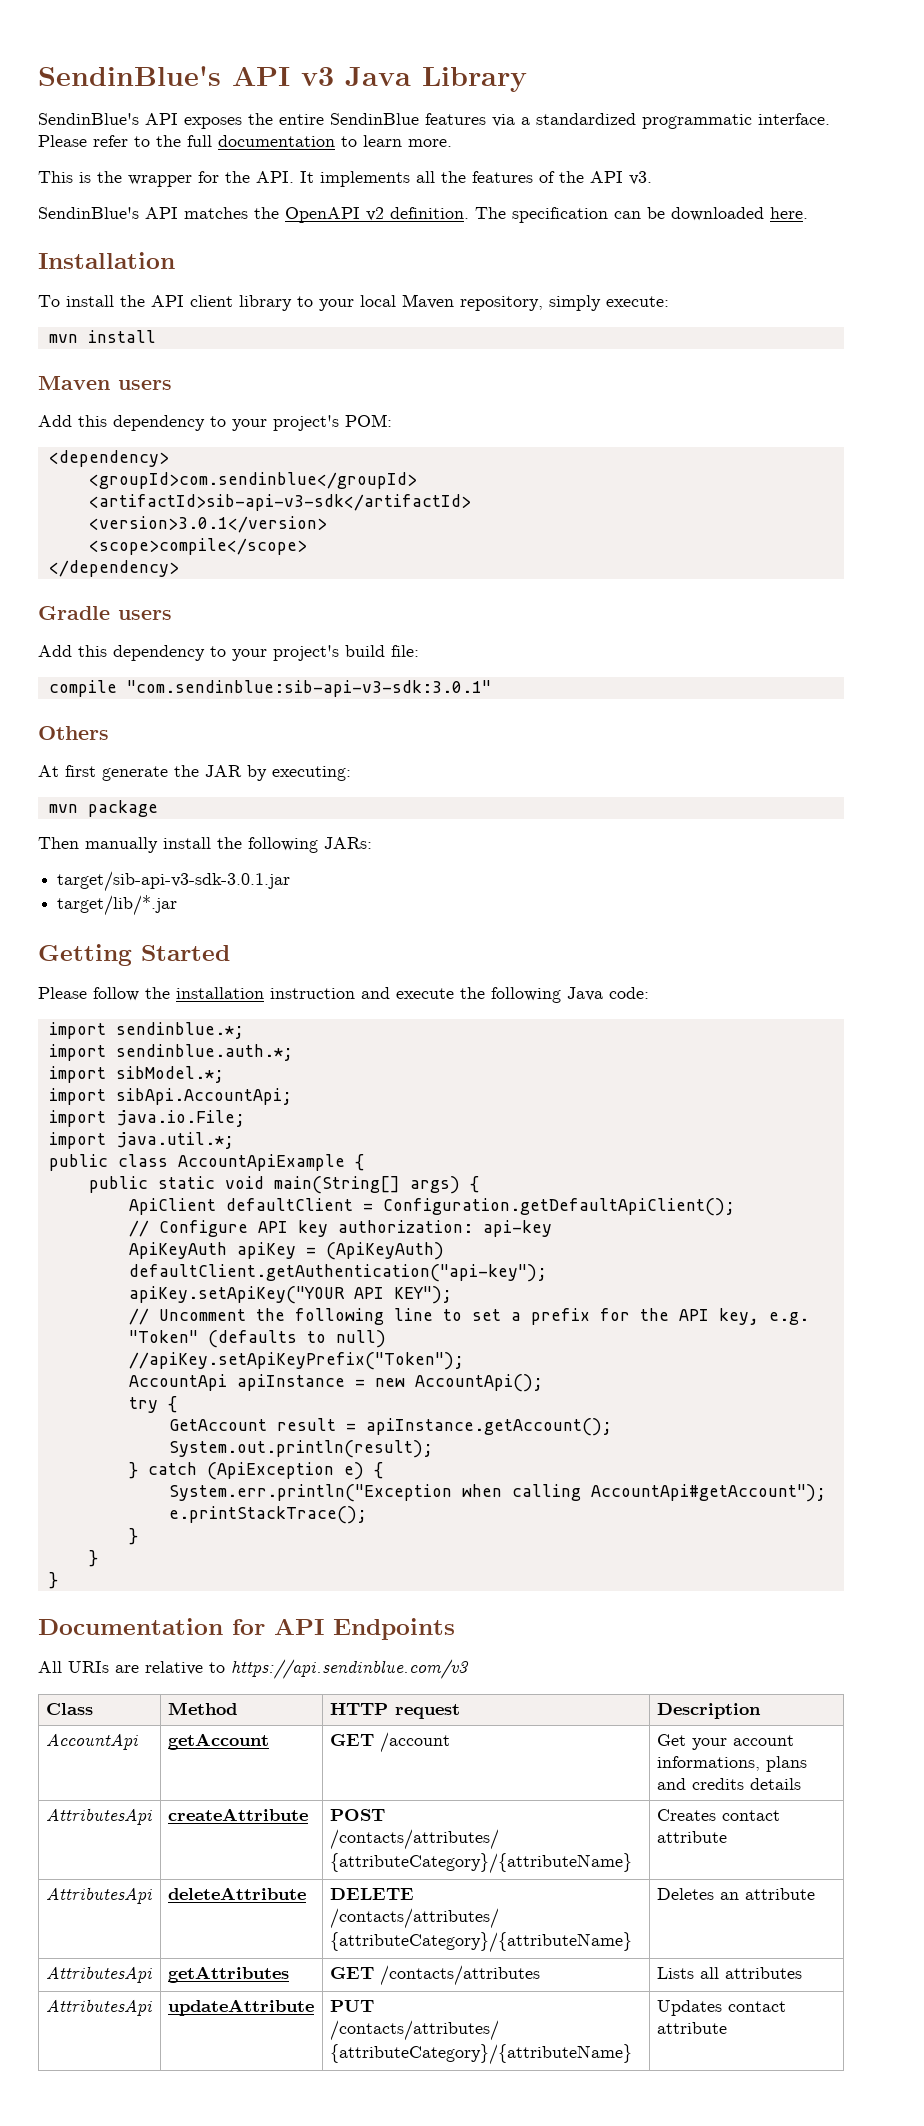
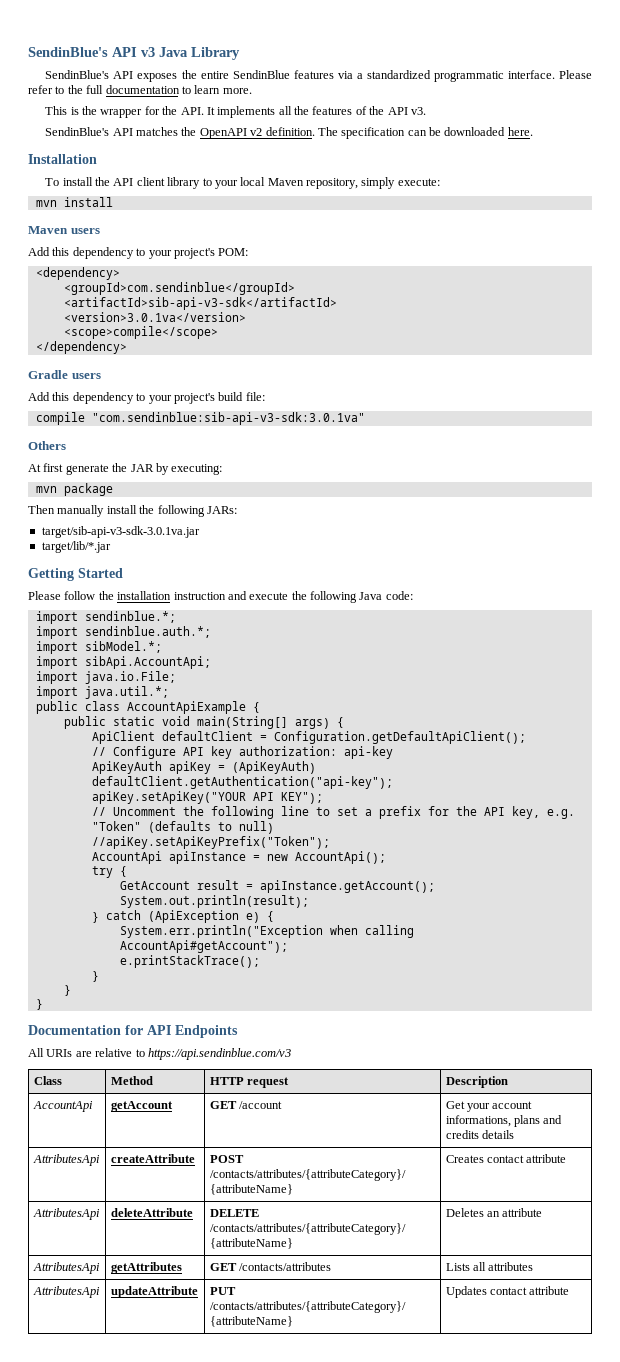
- <version>3.0.1</version>
+ <version>3.0.1va</version>
- compile "com.sendinblue:sib-api-v3-sdk:3.0.1"
+ compile "com.sendinblue:sib-api-v3-sdk:3.0.1va"
- target/sib-api-v3-sdk-3.0.1.jar
+ target/sib-api-v3-sdk-3.0.1va.jar

